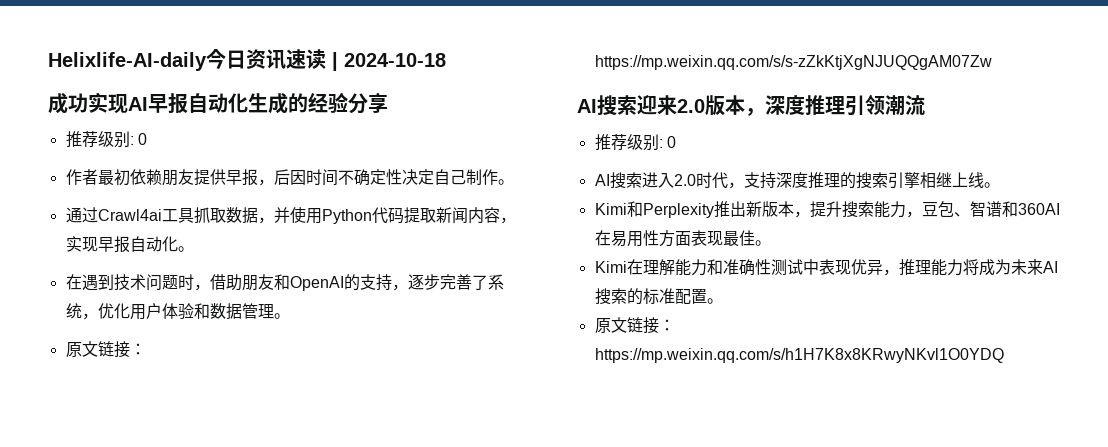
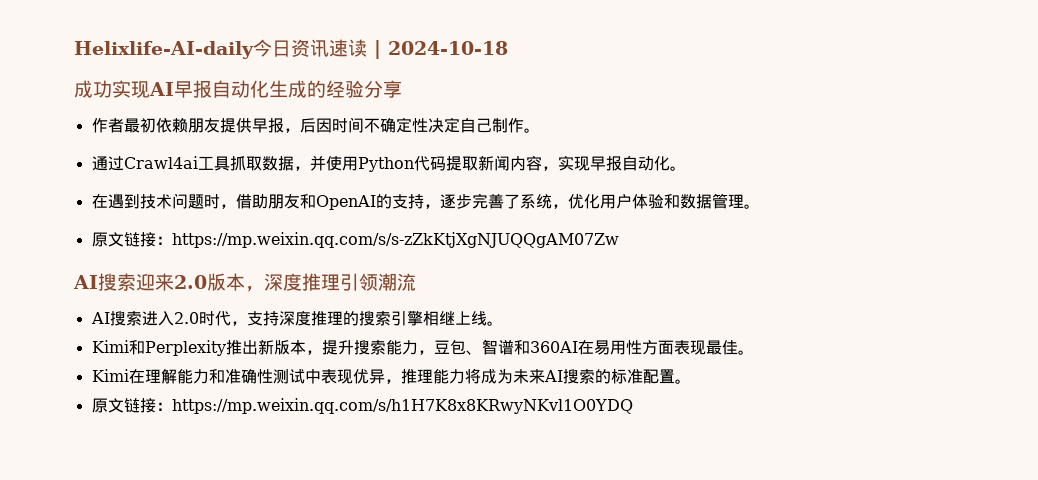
  成功实现AI早报自动化生成的经验分享
- 推荐级别: 0
  AI搜索迎来2.0版本，深度推理引领潮流
- 推荐级别: 0

